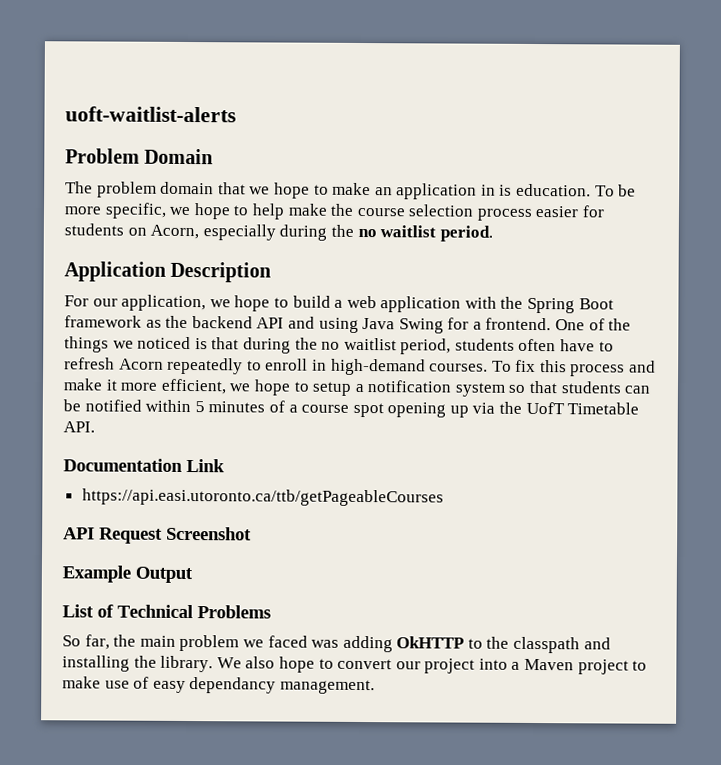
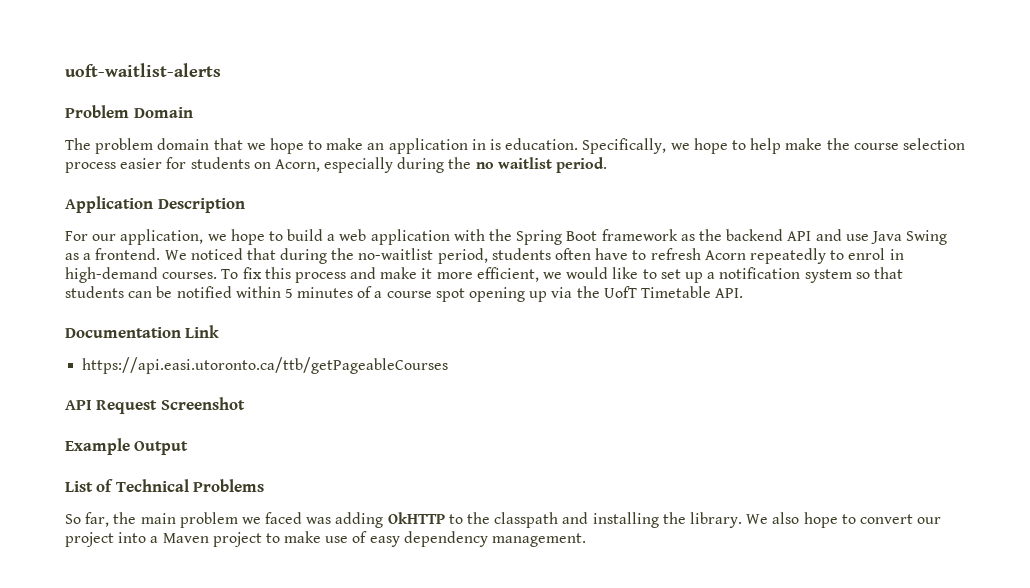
- To be more specific, we hope to help make the course selection process easier for students on Acorn, especially during the no waitlist period.
+ Specifically, we hope to help make the course selection process easier for students on Acorn, especially during the no waitlist period.
- For our application, we hope to build a web application with the Spring Boot framework as the backend API and using Java Swing for a frontend.
+ For our application, we hope to build a web application with the Spring Boot framework as the backend API and use Java Swing as a frontend.
- One of the things we noticed is that during the no waitlist period, students often have to refresh Acorn repeatedly to enroll in high-demand courses.
+ We noticed that during the no-waitlist period, students often have to refresh Acorn repeatedly to enrol in high-demand courses.
- To fix this process and make it more efficient, we hope to setup a notification system so that students can be notified within 5 minutes of a course spot opening up via the UofT Timetable API.
+ To fix this process and make it more efficient, we would like to set up a notification system so that students can be notified within 5 minutes of a course spot opening up via the UofT Timetable API.
- We also hope to convert our project into a Maven project to make use of easy dependancy management.
+ We also hope to convert our project into a Maven project to make use of easy dependency management.

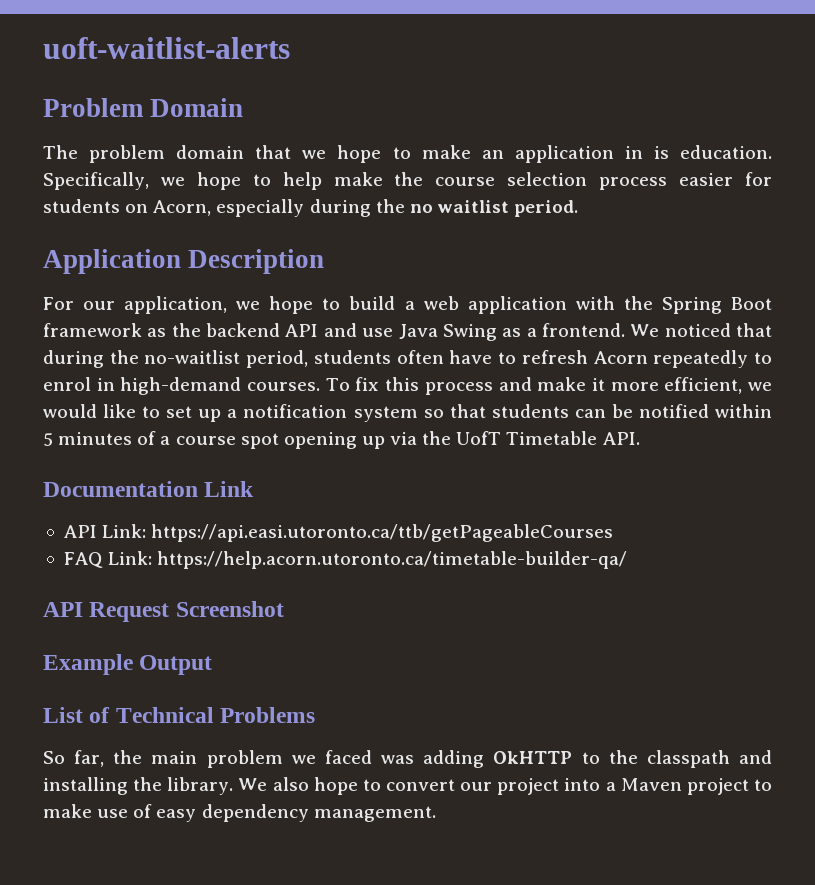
- https://api.easi.utoronto.ca/ttb/getPageableCourses
+ API Link: https://api.easi.utoronto.ca/ttb/getPageableCourses
+ FAQ Link: https://help.acorn.utoronto.ca/timetable-builder-qa/

